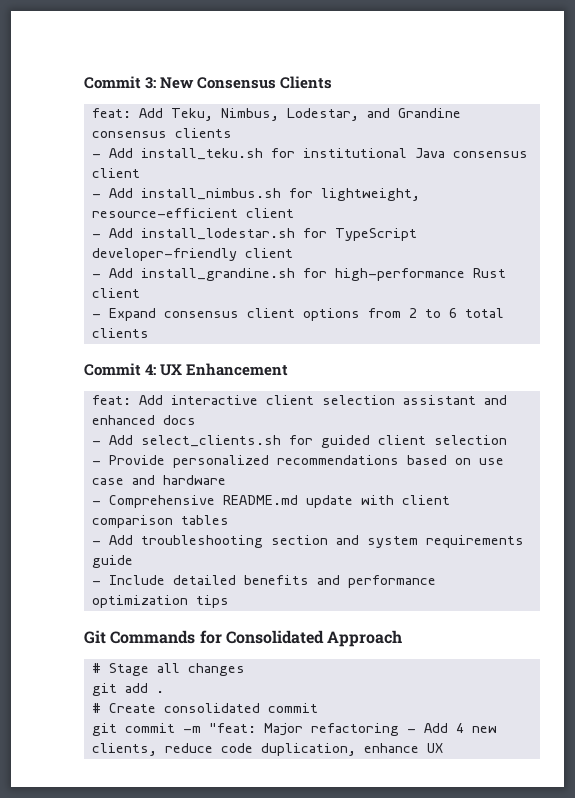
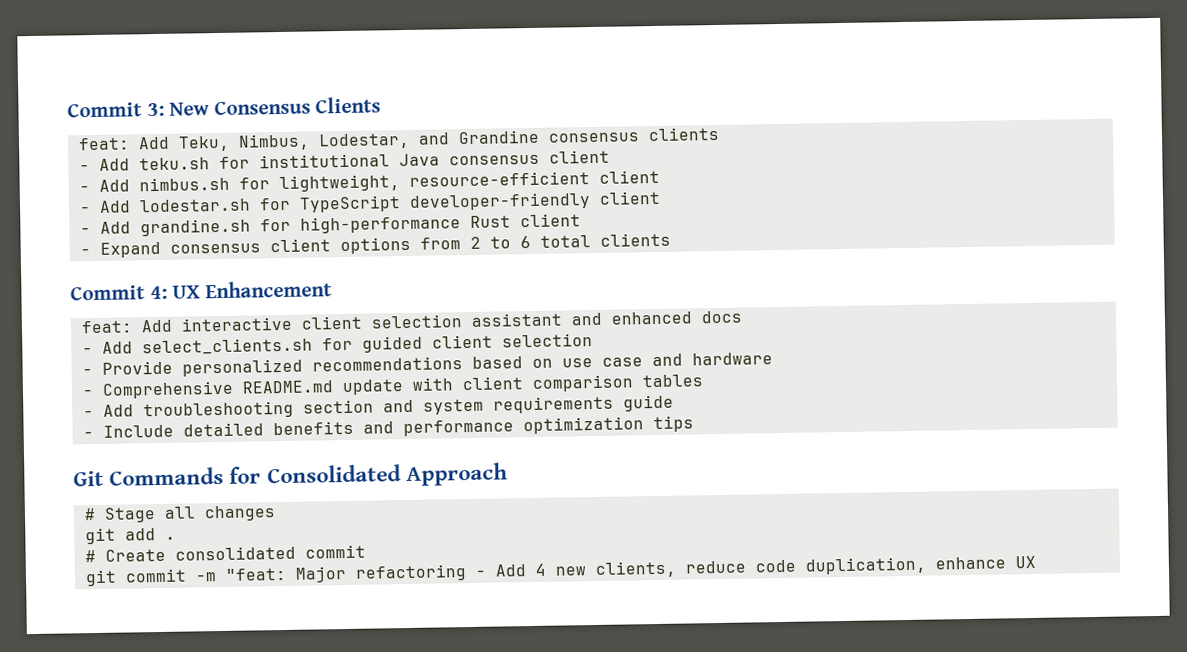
- - Add install_teku.sh for institutional Java consensus client
+ - Add teku.sh for institutional Java consensus client
- - Add install_nimbus.sh for lightweight, resource-efficient client
+ - Add nimbus.sh for lightweight, resource-efficient client
- - Add install_lodestar.sh for TypeScript developer-friendly client
+ - Add lodestar.sh for TypeScript developer-friendly client
- - Add install_grandine.sh for high-performance Rust client
+ - Add grandine.sh for high-performance Rust client

